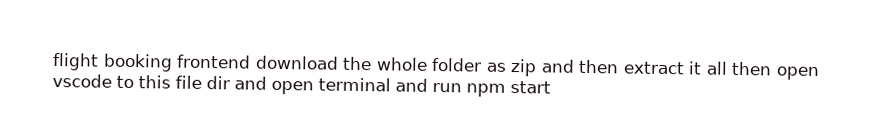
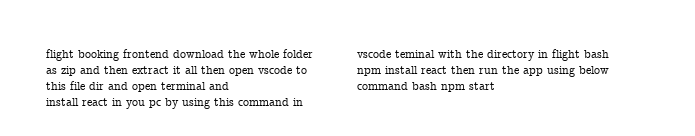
- flight booking frontend download the whole folder as zip and then extract it all then open vscode to this file dir and open terminal and run npm start
+ flight booking frontend download the whole folder as zip and then extract it all then open vscode to this file dir and open terminal and
+ install react in you pc by using this command in vscode teminal with the directory in flight bash npm install react then run the app using below command bash npm start

